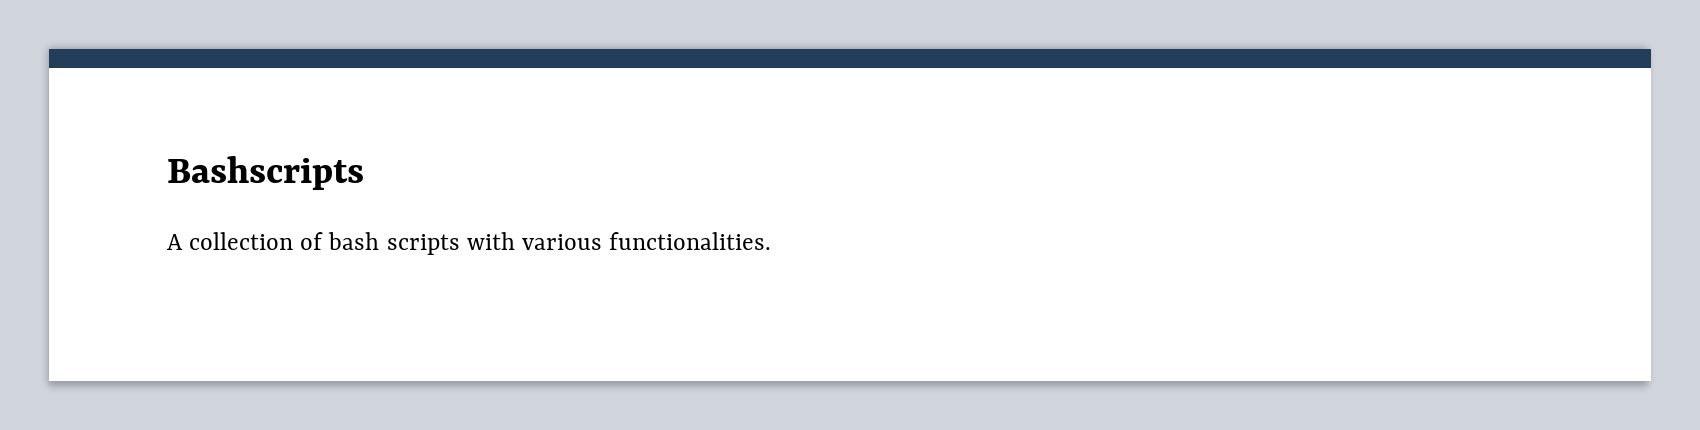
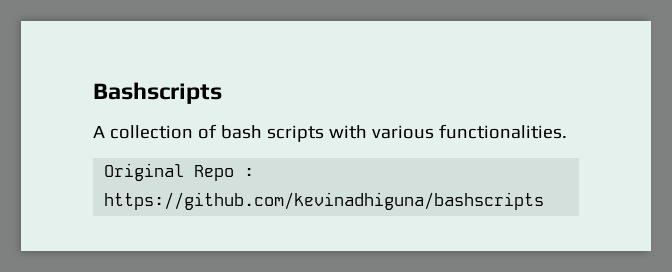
+ Original Repo : https://github.com/kevinadhiguna/bashscripts

